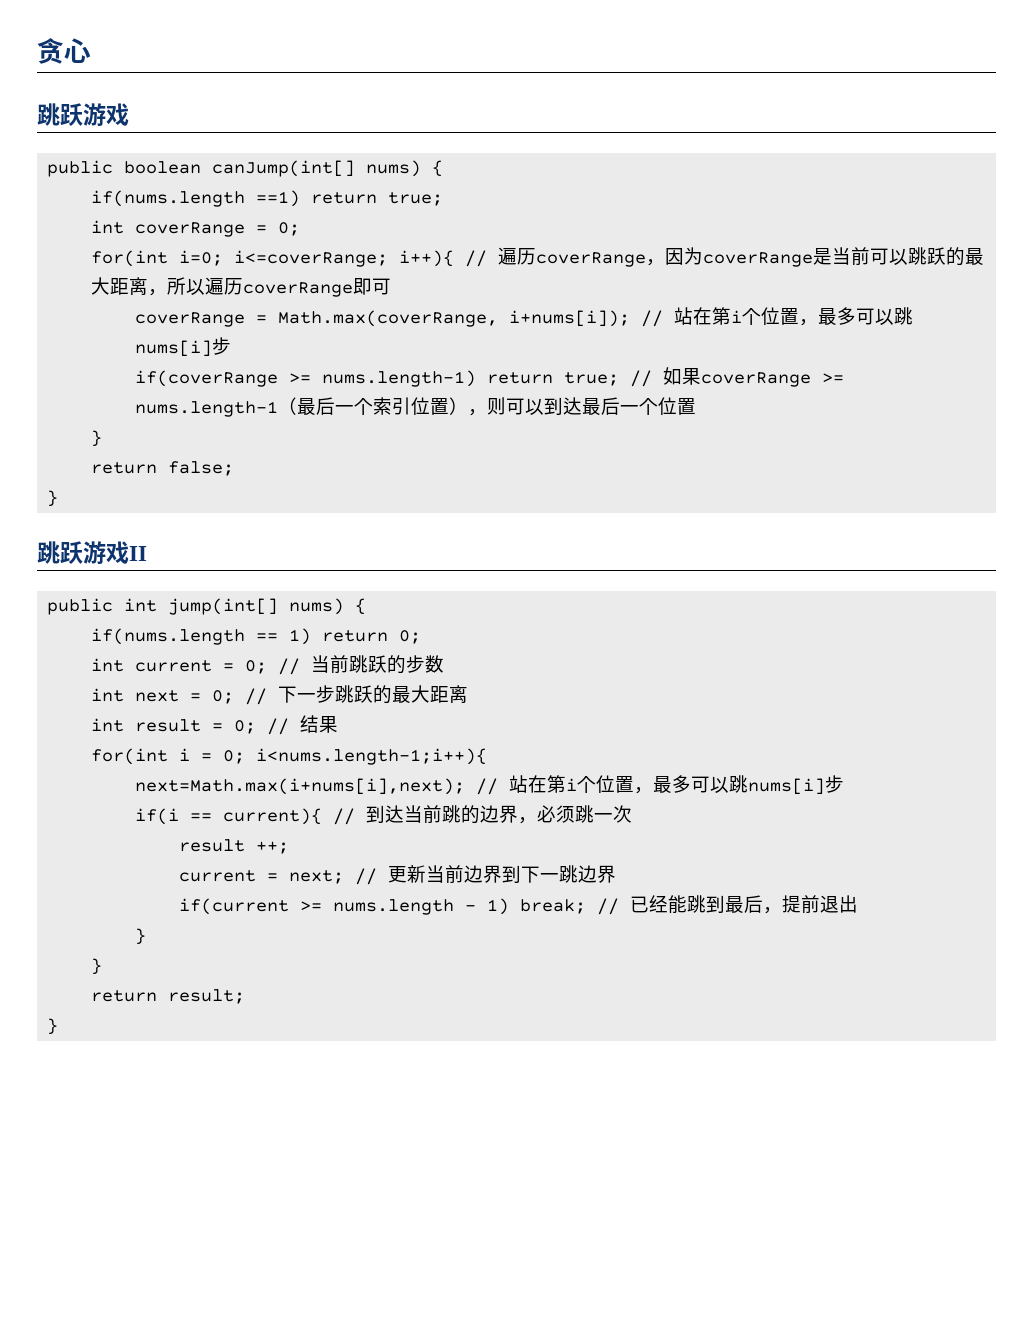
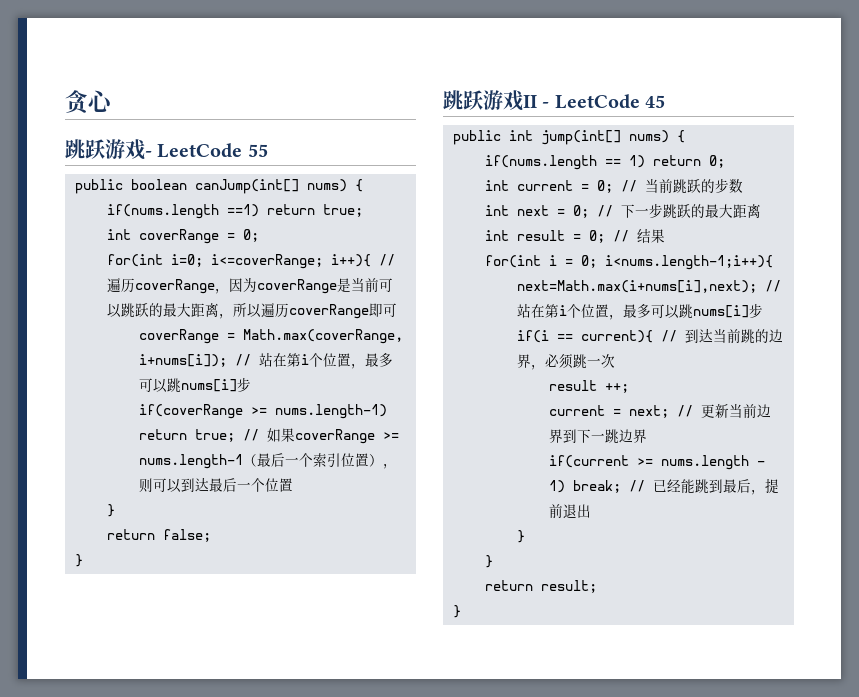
  贪心
- 跳跃游戏
+ 跳跃游戏- LeetCode 55
- 跳跃游戏II
+ 跳跃游戏II - LeetCode 45

